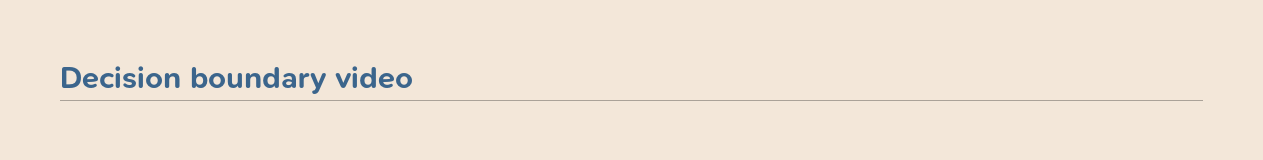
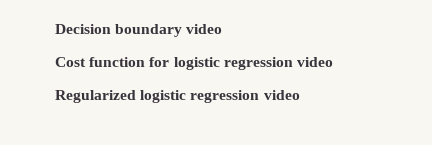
+ Cost function for logistic regression video
+ Regularized logistic regression video

